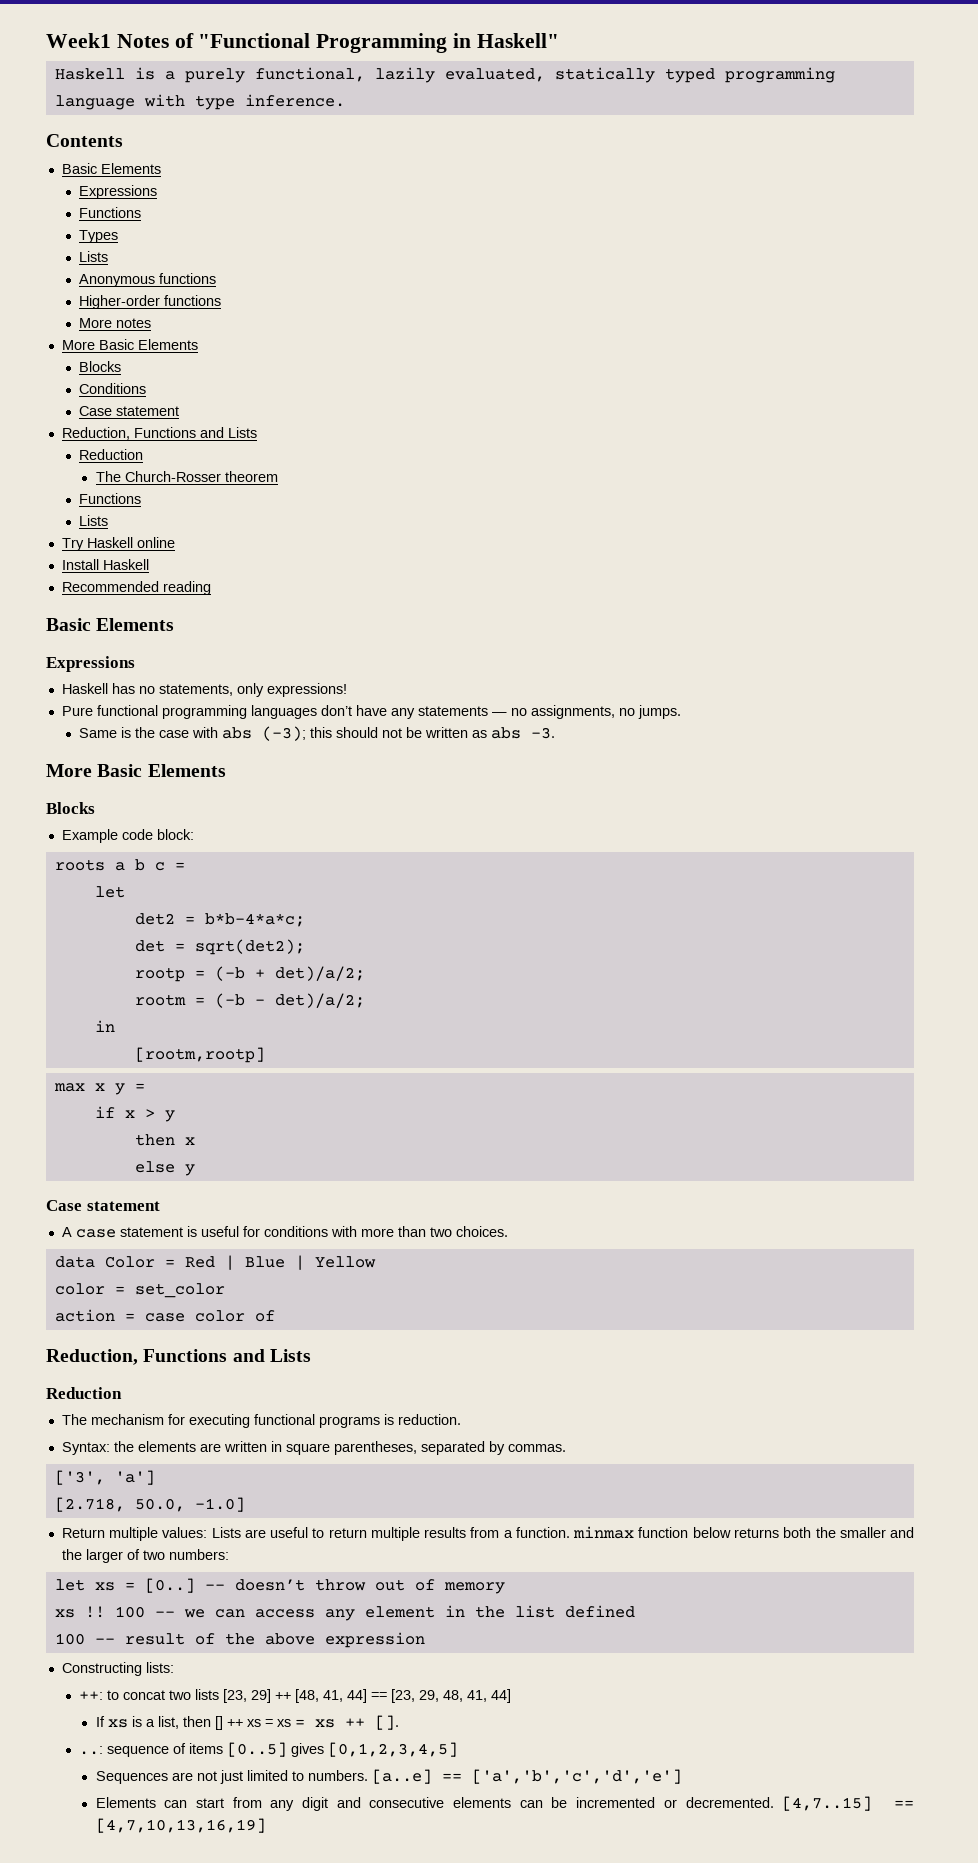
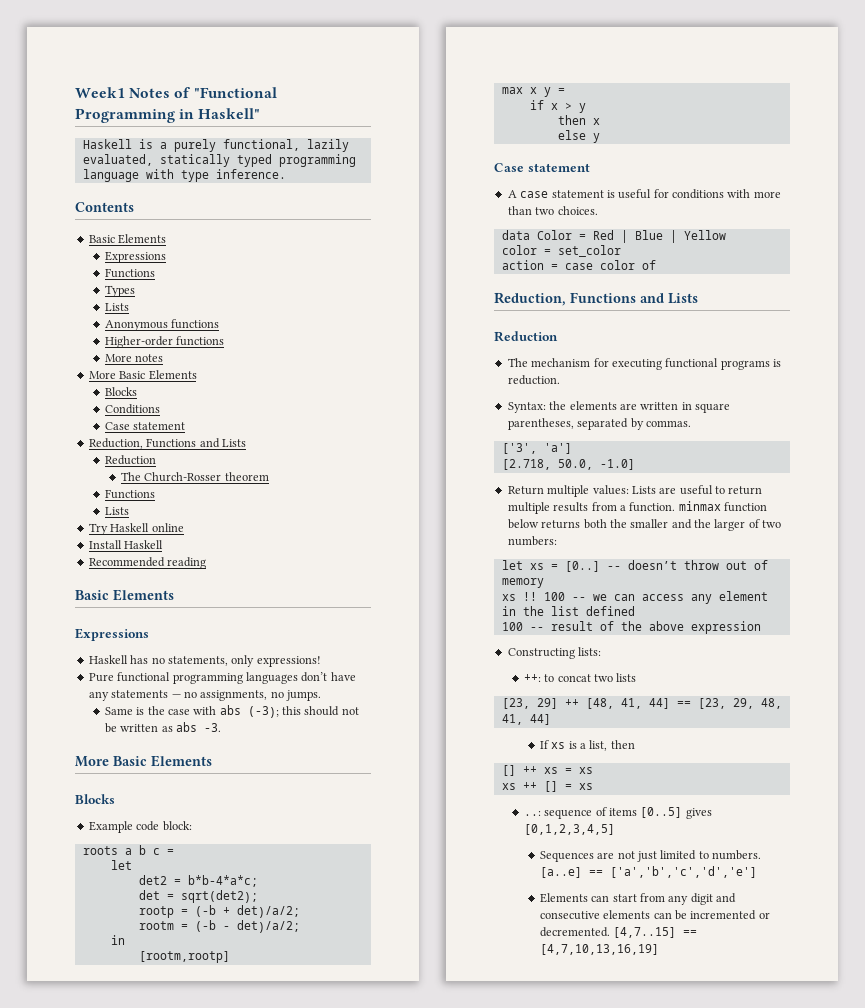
- ++: to concat two lists [23, 29] ++ [48, 41, 44] == [23, 29, 48, 41, 44]
+ ++: to concat two lists
+ [23, 29] ++ [48, 41, 44] == [23, 29, 48, 41, 44]
- If xs is a list, then [] ++ xs = xs = xs ++ [].
+ If xs is a list, then
+ [] ++ xs = xs
+ xs ++ [] = xs

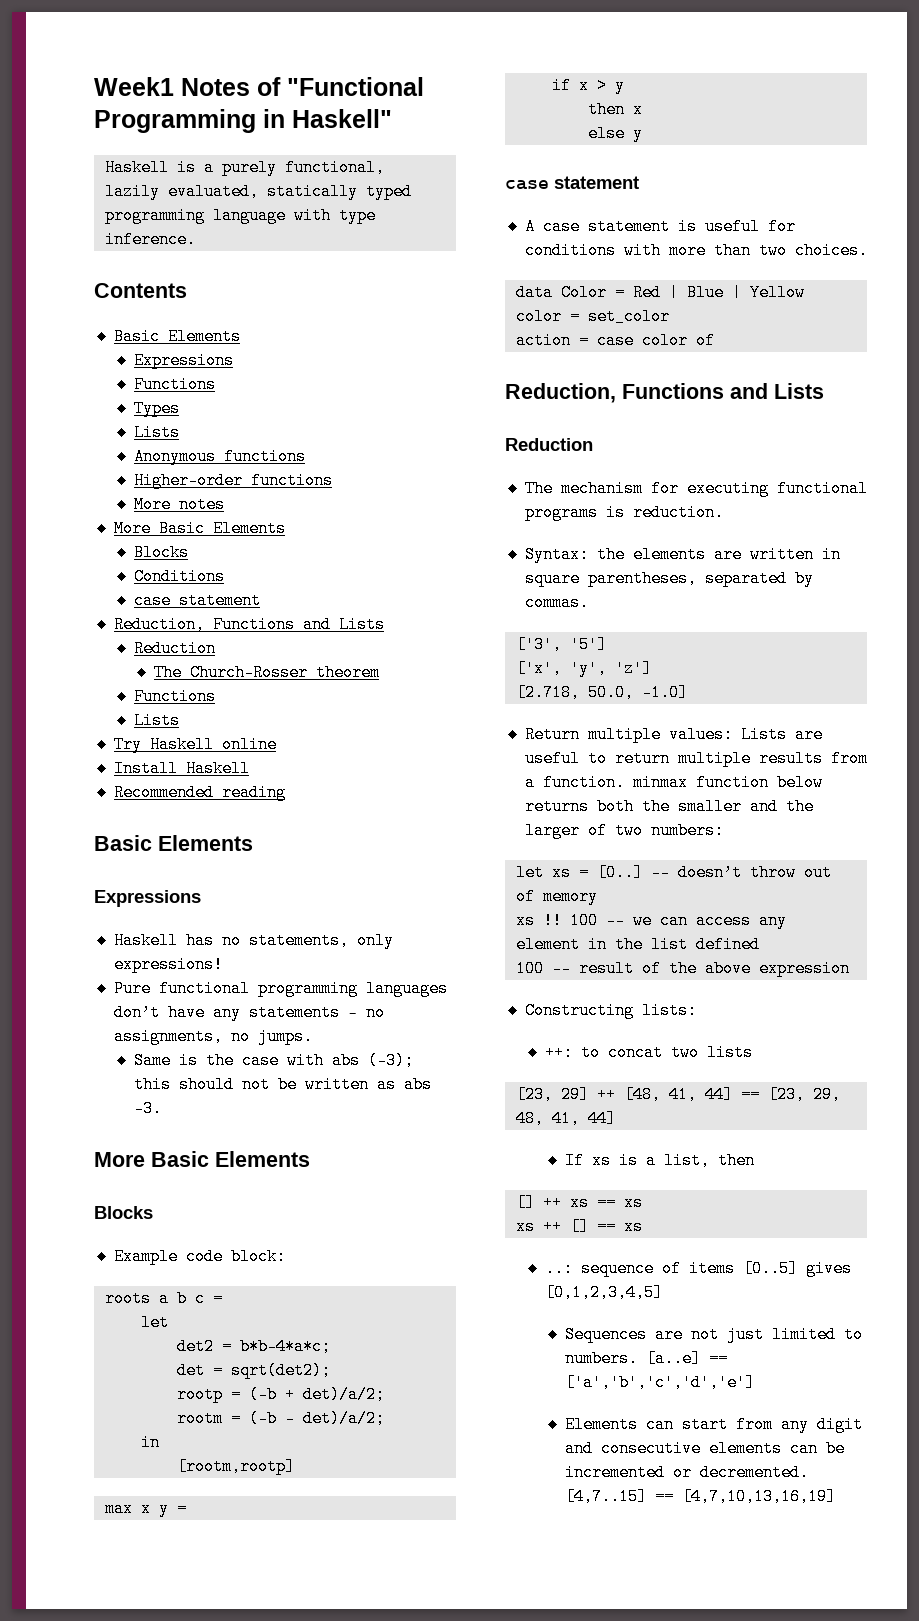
  Conditions
- Case statement
+ case statement
  else y
- Case statement
+ case statement
- ['3', 'a']
+ ['3', '5']
+ ['x', 'y', 'z']
- [] ++ xs = xs
+ [] ++ xs == xs
- xs ++ [] = xs
+ xs ++ [] == xs

